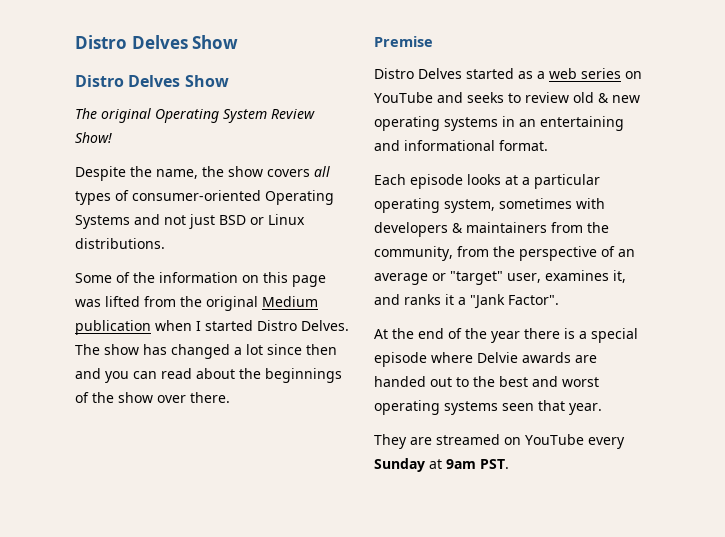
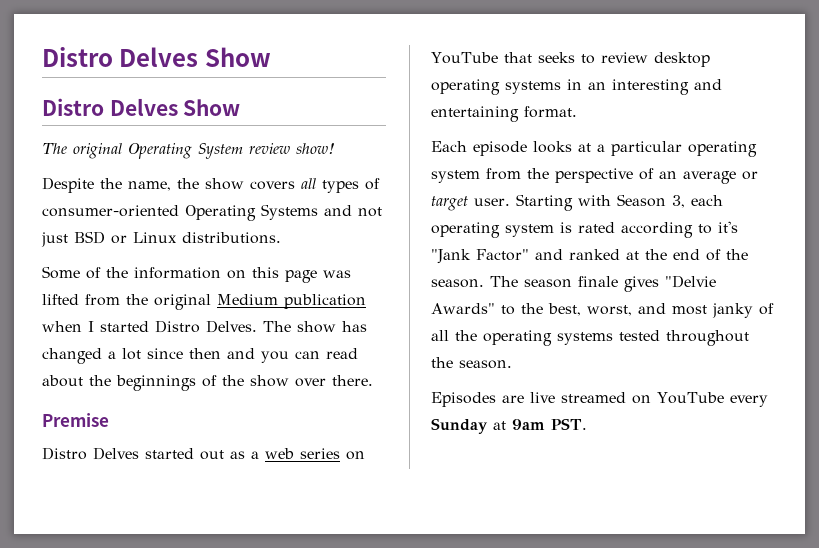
- The original Operating System Review Show!
+ The original Operating System review show!
- Distro Delves started as a web series on YouTube and seeks to review old & new operating systems in an entertaining and informational format.
+ Distro Delves started out as a web series on YouTube that seeks to review desktop operating systems in an interesting and entertaining format.
- Each episode looks at a particular operating system, sometimes with developers & maintainers from the community, from the perspective of an average or "target" user, examines it, and ranks it a "Jank Factor".
- At the end of the year there is a special episode where Delvie awards are handed out to the best and worst operating systems seen that year.
- They are streamed on YouTube every Sunday at 9am PST.
+ Each episode looks at a particular operating system from the perspective of an average or target user. Starting with Season 3, each operating system is rated according to it's "Jank Factor" and ranked at the end of the season. The season finale gives "Delvie Awards" to the best, worst, and most janky of all the operating systems tested throughout the season.
+ Episodes are live streamed on YouTube every Sunday at 9am PST.

